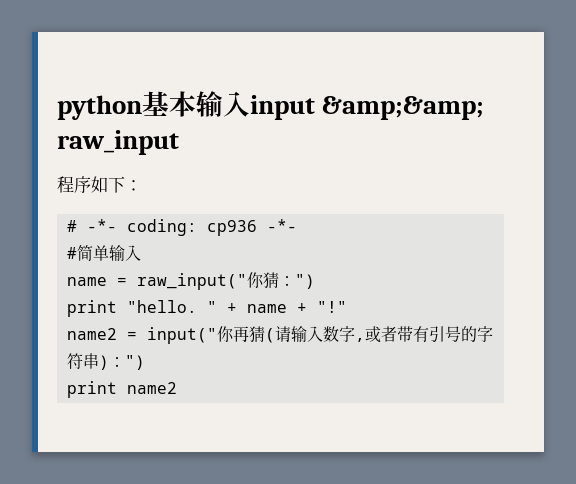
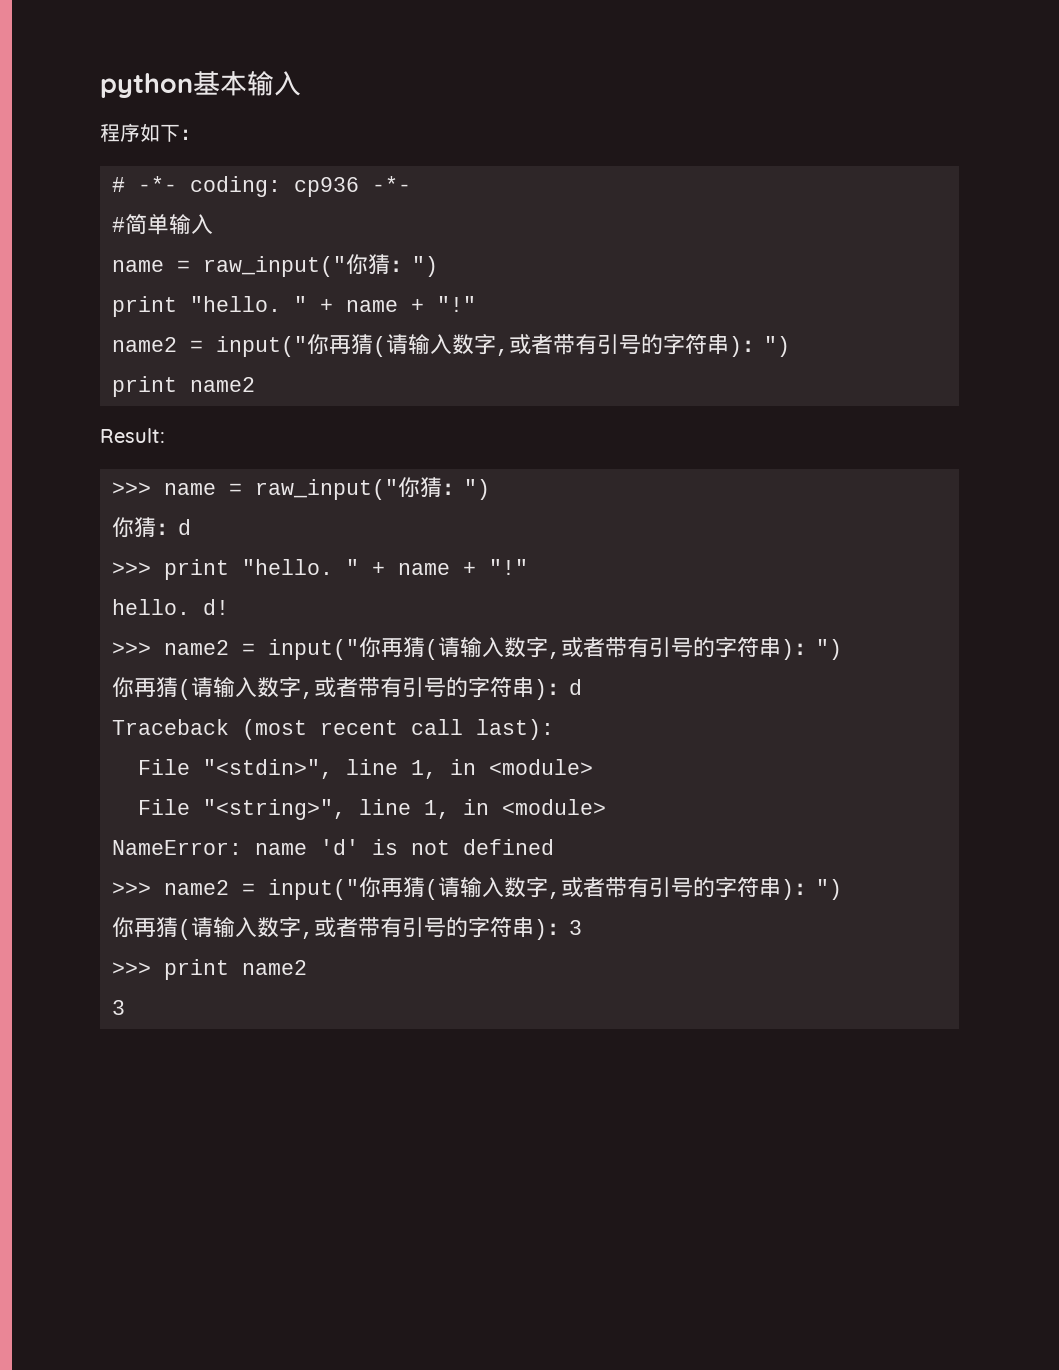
- python基本输入input &amp;&amp; raw_input
+ python基本输入
+ Result:
+ >>> name = raw_input("你猜：")
+ 你猜：d
+ >>> print "hello. " + name + "!"
+ hello. d!
+ >>> name2 = input("你再猜(请输入数字,或者带有引号的字符串)：")
+ 你再猜(请输入数字,或者带有引号的字符串)：d
+ Traceback (most recent call last):
+ File "<stdin>", line 1, in <module>
+ File "<string>", line 1, in <module>
+ NameError: name 'd' is not defined
+ >>> name2 = input("你再猜(请输入数字,或者带有引号的字符串)：")
+ 你再猜(请输入数字,或者带有引号的字符串)：3
+ >>> print name2
+ 3

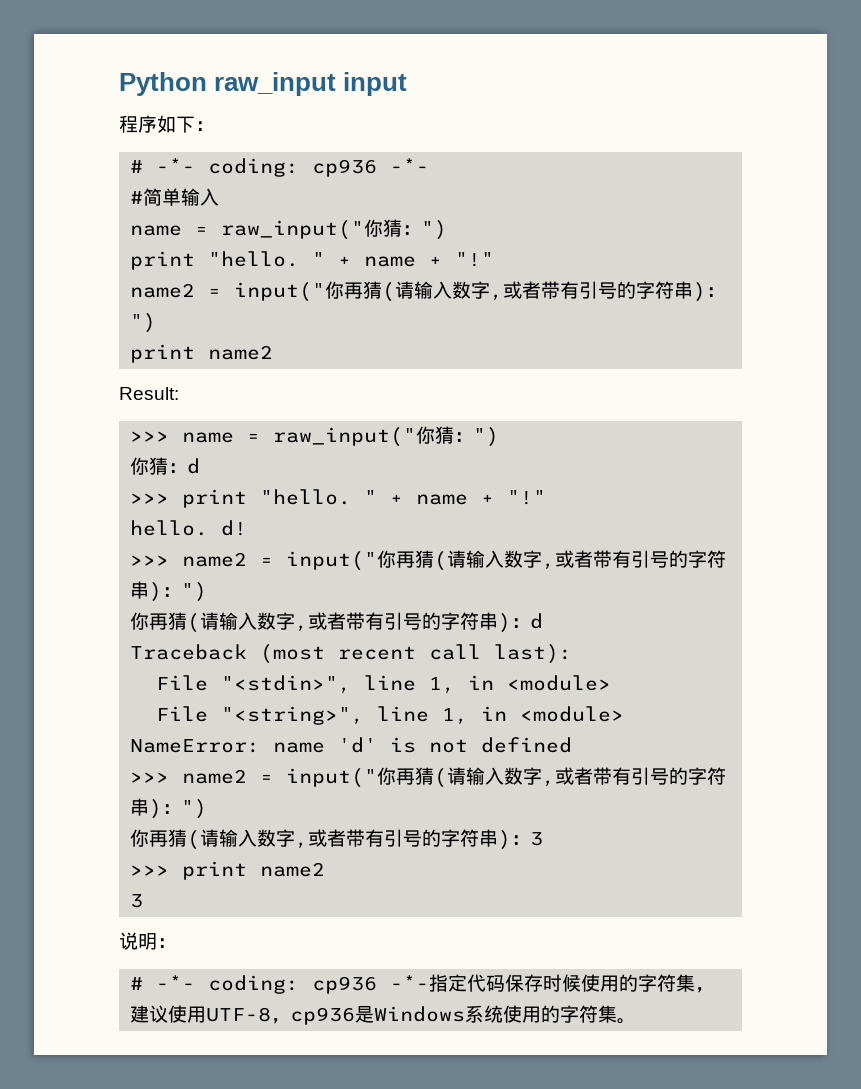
- python基本输入
+ Python raw_input input
+ 说明：
+ # -*- coding: cp936 -*-指定代码保存时候使用的字符集，建议使用UTF-8，cp936是Windows系统使用的字符集。

